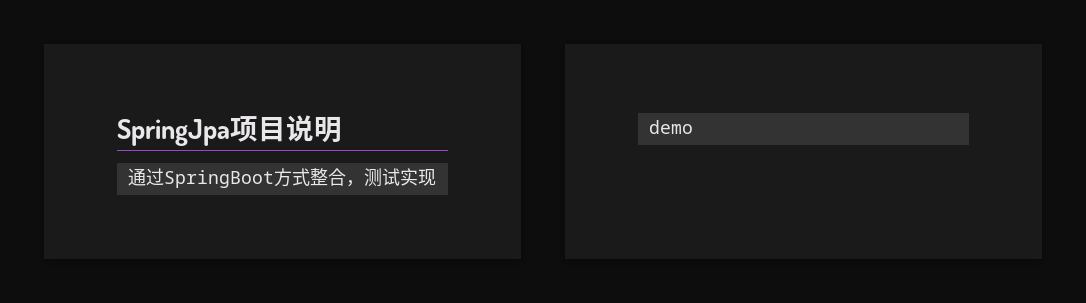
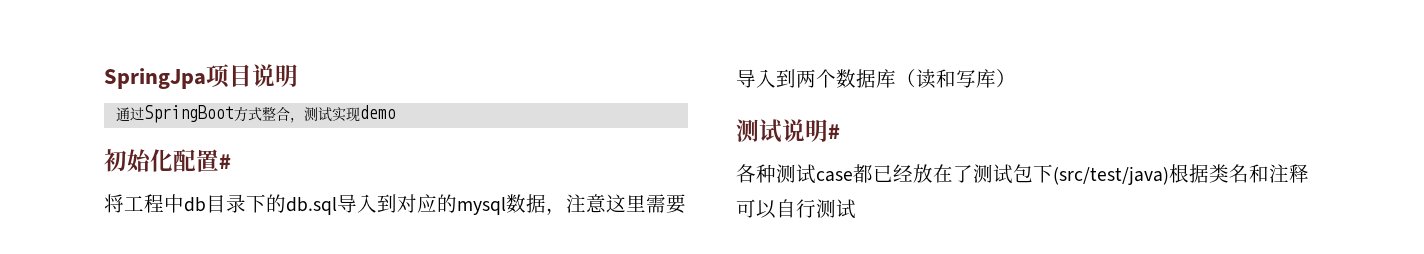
+ 初始化配置#
+ 将工程中db目录下的db.sql导入到对应的mysql数据，注意这里需要导入到两个数据库（读和写库）
+ 测试说明#
+ 各种测试case都已经放在了测试包下(src/test/java)根据类名和注释可以自行测试

